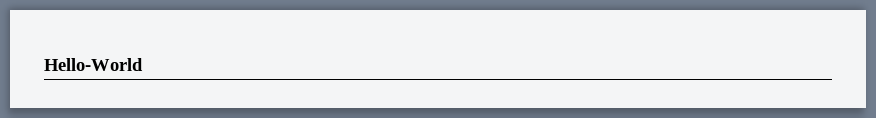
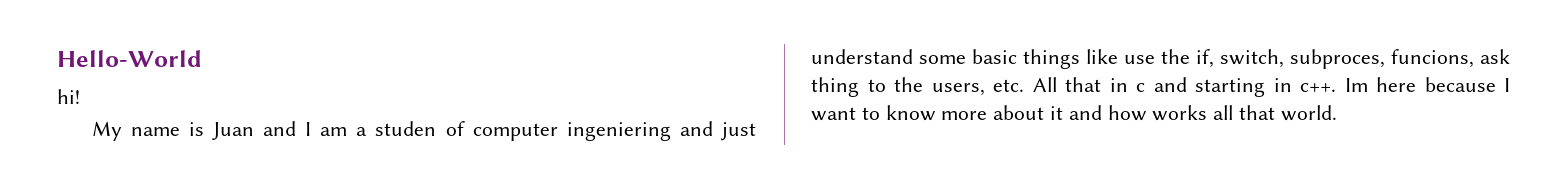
+ hi!
+ My name is Juan and I am a studen of computer ingeniering and just understand some basic things like use the if, switch, subproces, funcions, ask thing to the users, etc. All that in c and starting in c++. Im here because I want to know more about it and how works all that world.

